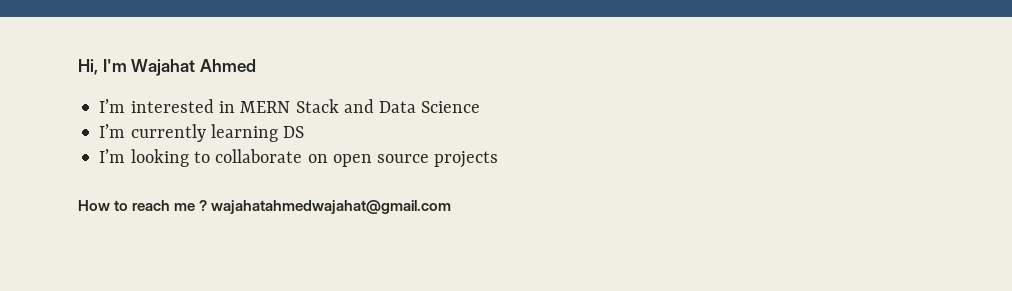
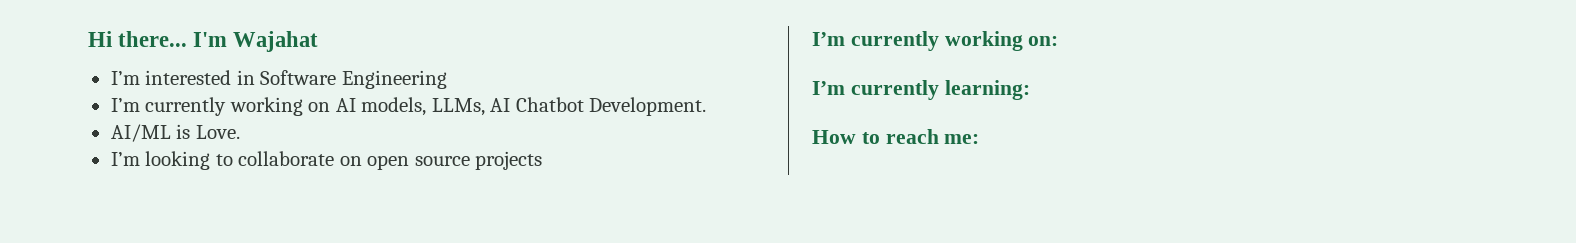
- Hi, I'm Wajahat Ahmed
+ Hi there... I'm Wajahat
- I’m interested in MERN Stack and Data Science
- I’m currently learning DS
+ I’m interested in Software Engineering
+ I’m currently working on AI models, LLMs, AI Chatbot Development.
+ AI/ML is Love.
+ I’m currently working on:
+ I’m currently learning:
- How to reach me ? wajahatahmedwajahat@gmail.com
+ How to reach me:

